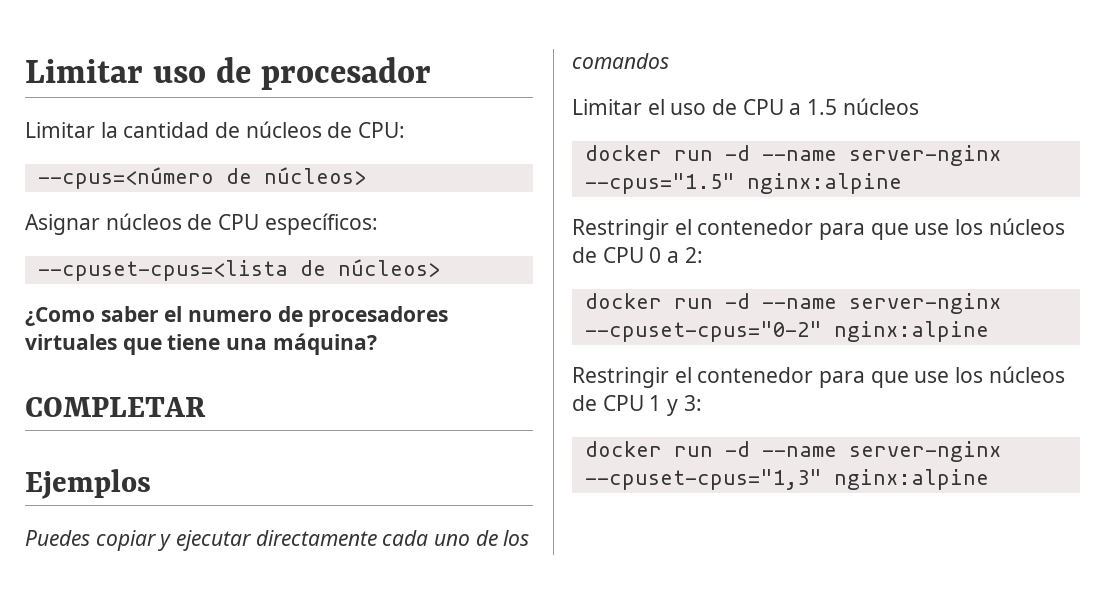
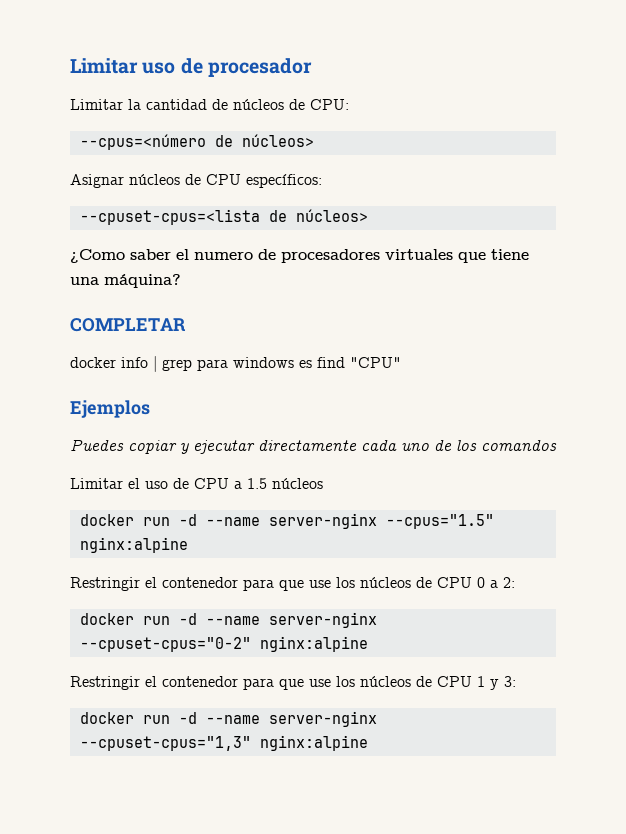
+ docker info | grep para windows es find "CPU"

